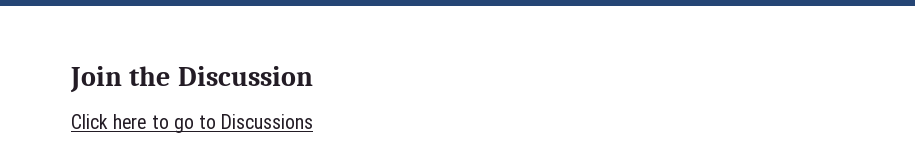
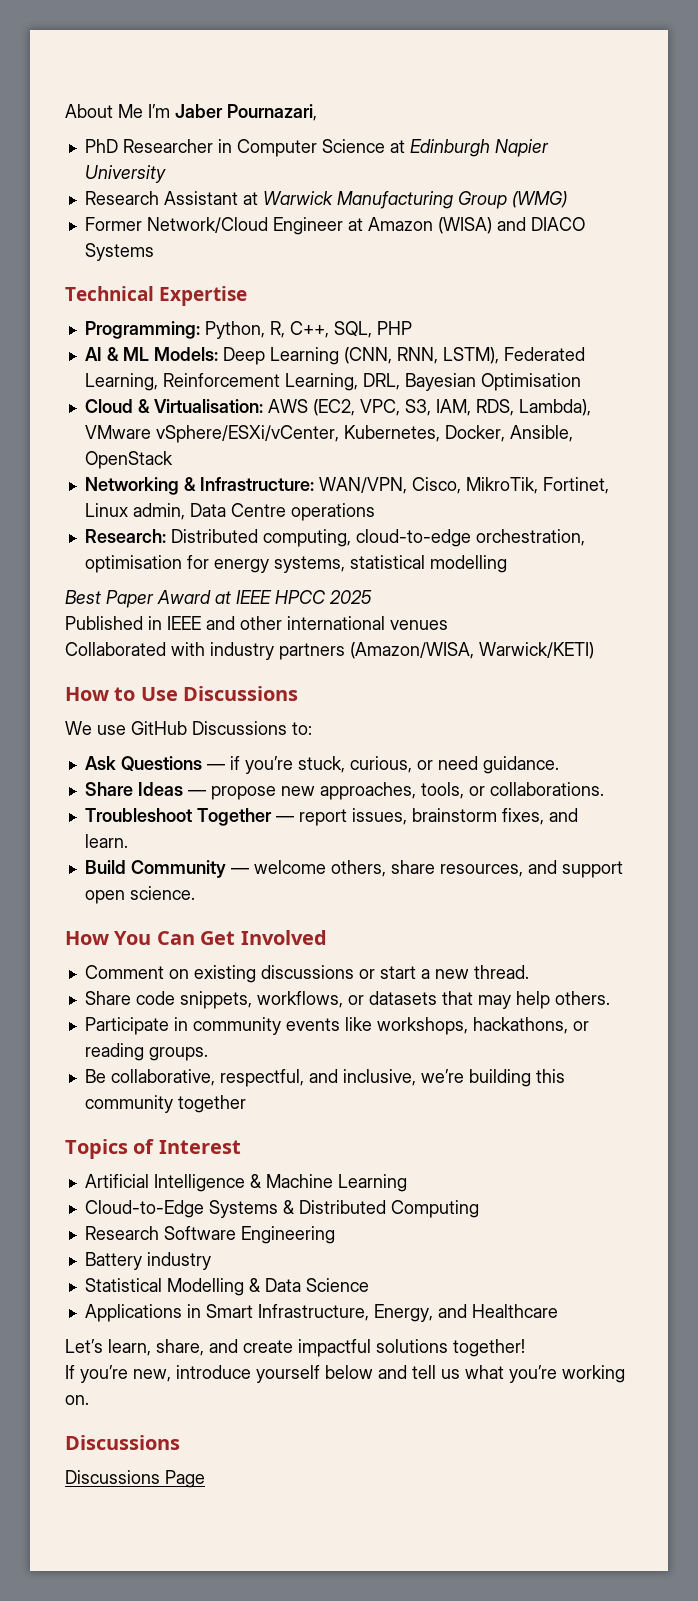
- Join the Discussion
- Click here to go to Discussions
+ About Me I’m Jaber Pournazari,
+ PhD Researcher in Computer Science at Edinburgh Napier University
+ Research Assistant at Warwick Manufacturing Group (WMG)
+ Former Network/Cloud Engineer at Amazon (WISA) and DIACO Systems
+ Technical Expertise
+ Programming: Python, R, C++, SQL, PHP
+ AI & ML Models: Deep Learning (CNN, RNN, LSTM), Federated Learning, Reinforcement Learning, DRL, Bayesian Optimisation
+ Cloud & Virtualisation: AWS (EC2, VPC, S3, IAM, RDS, Lambda), VMware vSphere/ESXi/vCenter, Kubernetes, Docker, Ansible, OpenStack
+ Networking & Infrastructure: WAN/VPN, Cisco, MikroTik, Fortinet, Linux admin, Data Centre operations
+ Research: Distributed computing, cloud-to-edge orchestration, optimisation for energy systems, statistical modelling
+ Best Paper Award at IEEE HPCC 2025
+ Published in IEEE and other international venues
+ Collaborated with industry partners (Amazon/WISA, Warwick/KETI)
+ How to Use Discussions
+ We use GitHub Discussions to:
+ Ask Questions — if you’re stuck, curious, or need guidance.
+ Share Ideas — propose new approaches, tools, or collaborations.
+ Troubleshoot Together — report issues, brainstorm fixes, and learn.
+ Build Community — welcome others, share resources, and support open science.
+ How You Can Get Involved
+ Comment on existing discussions or start a new thread.
+ Share code snippets, workflows, or datasets that may help others.
+ Participate in community events like workshops, hackathons, or reading groups.
+ Be collaborative, respectful, and inclusive, we’re building this community together
+ Topics of Interest
+ Artificial Intelligence & Machine Learning
+ Cloud-to-Edge Systems & Distributed Computing
+ Research Software Engineering
+ Battery industry
+ Statistical Modelling & Data Science
+ Applications in Smart Infrastructure, Energy, and Healthcare
+ Let’s learn, share, and create impactful solutions together!
+ If you’re new, introduce yourself below and tell us what you’re working on.
+ Discussions
+ Discussions Page

